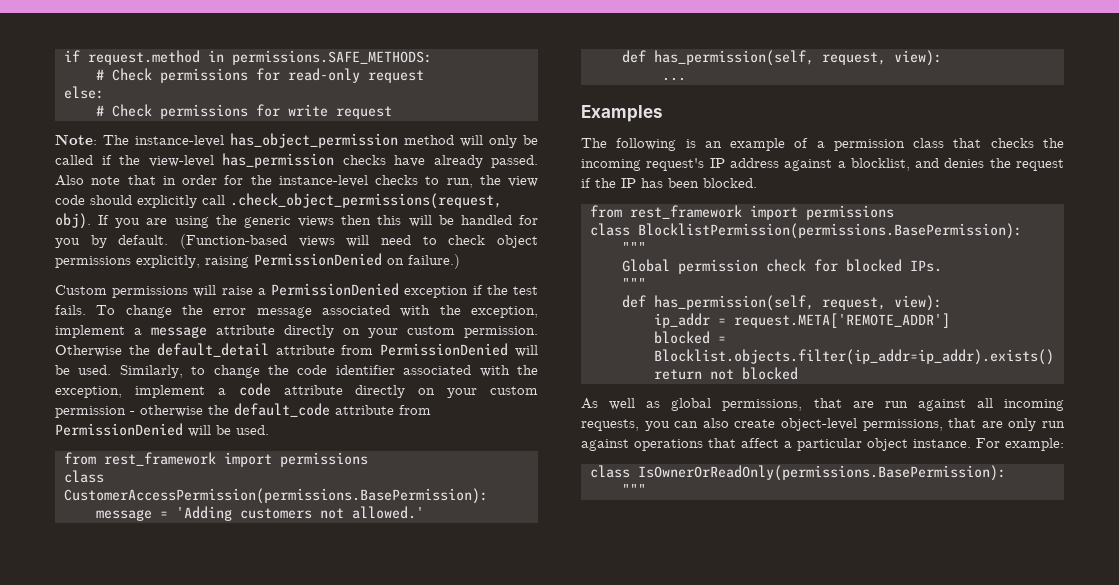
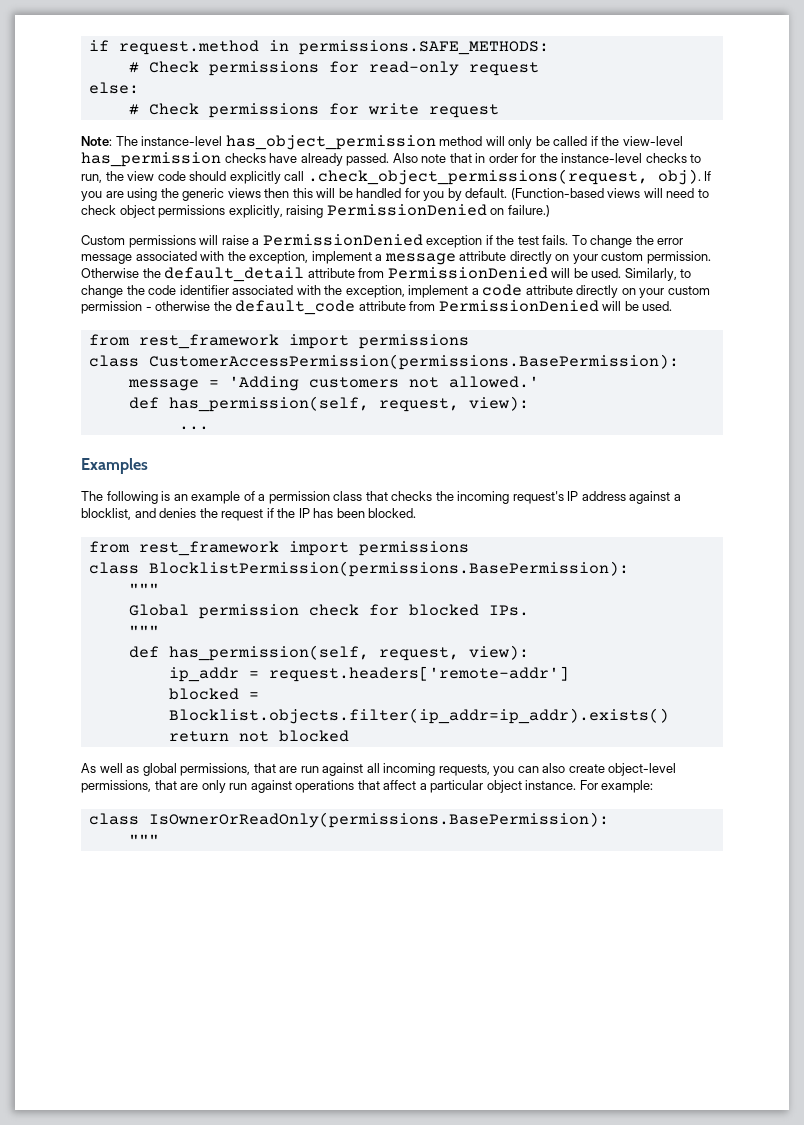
- ip_addr = request.META['REMOTE_ADDR']
+ ip_addr = request.headers['remote-addr']

